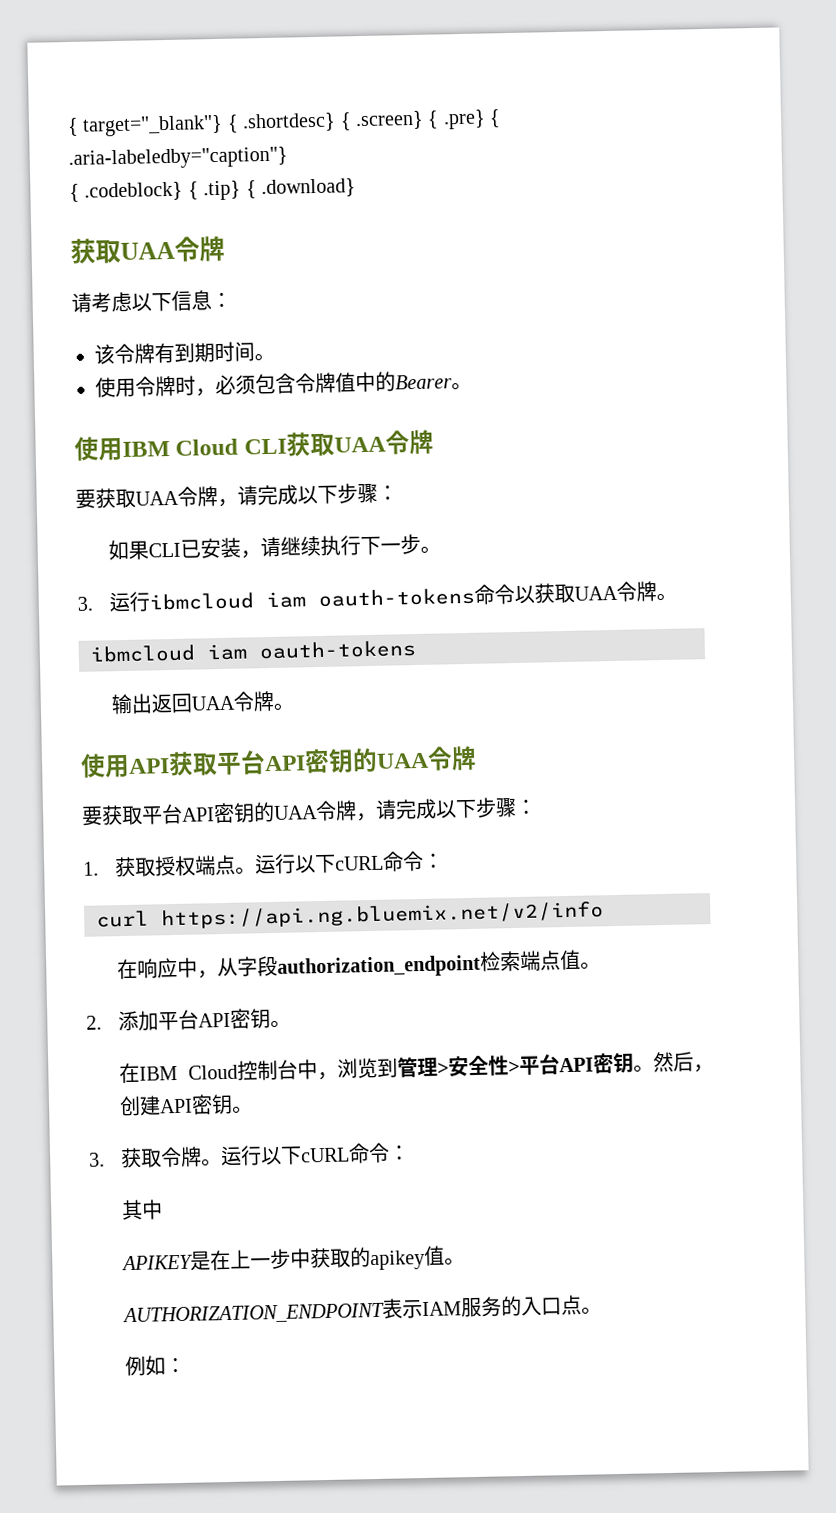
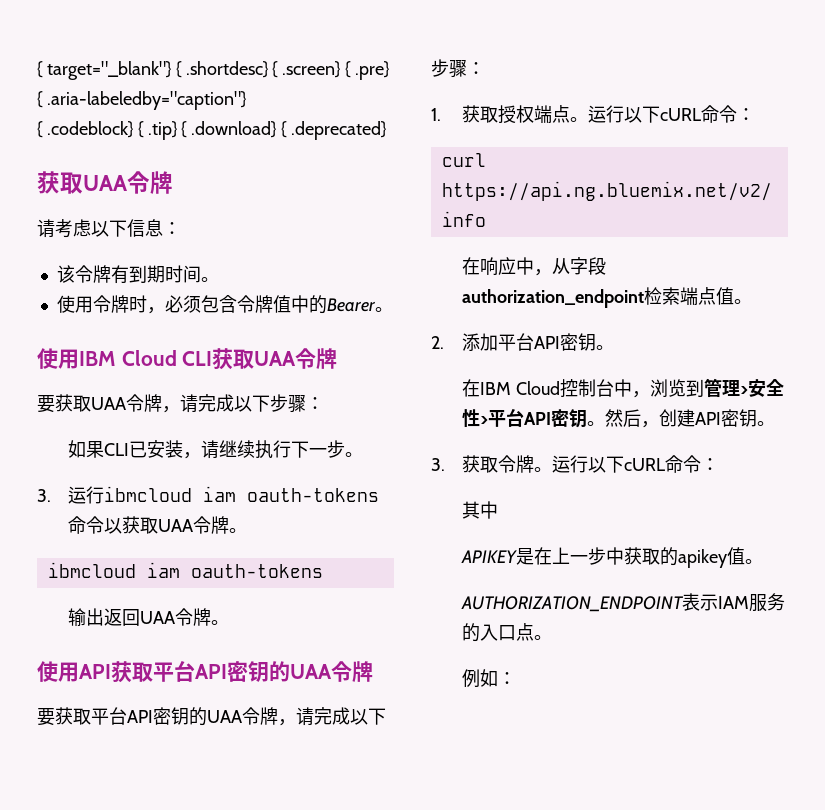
- { .codeblock} { .tip} { .download}
+ { .codeblock} { .tip} { .download} { .deprecated}

